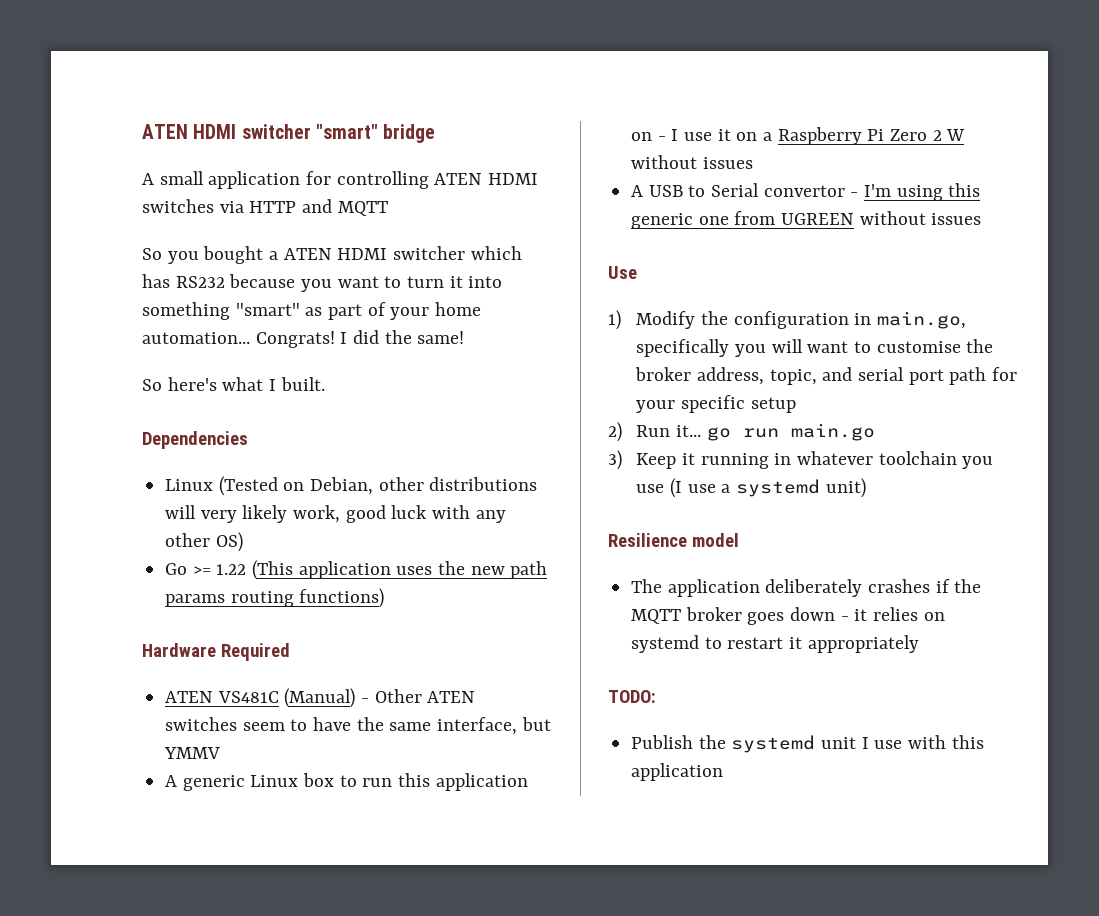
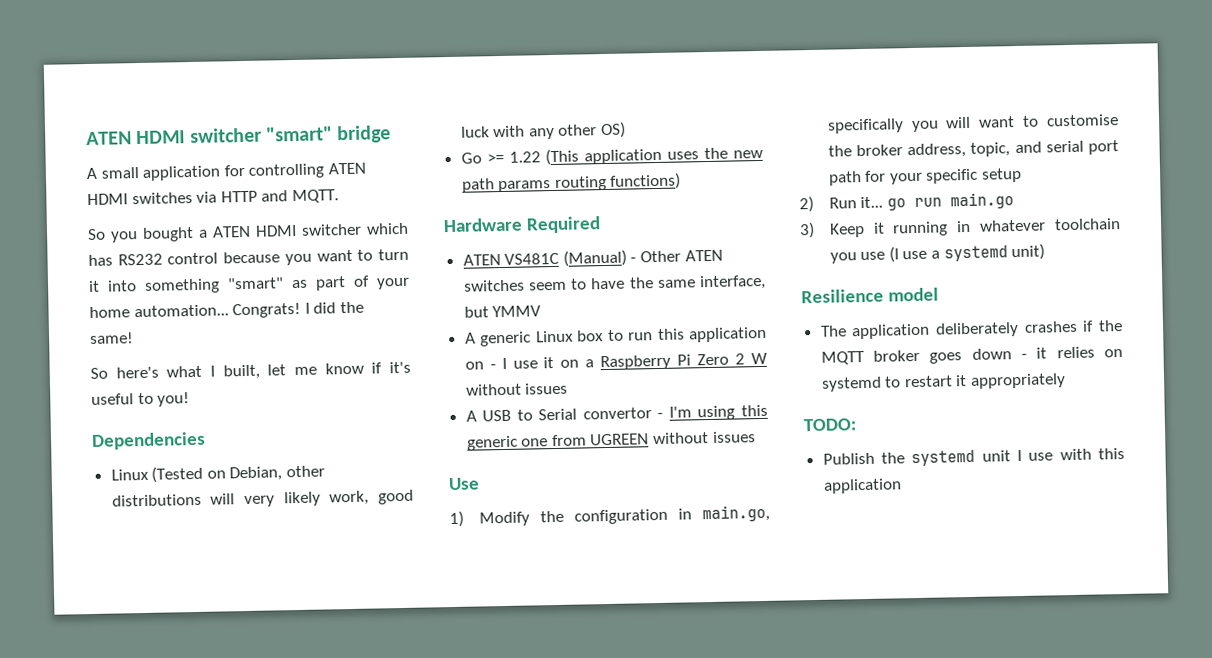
- A small application for controlling ATEN HDMI switches via HTTP and MQTT
+ A small application for controlling ATEN HDMI switches via HTTP and MQTT.
- So you bought a ATEN HDMI switcher which has RS232 because you want to turn it into something "smart" as part of your home automation...
+ So you bought a ATEN HDMI switcher which has RS232 control because you want to turn it into something "smart" as part of your home automation...
- So here's what I built.
+ So here's what I built, let me know if it's useful to you!

